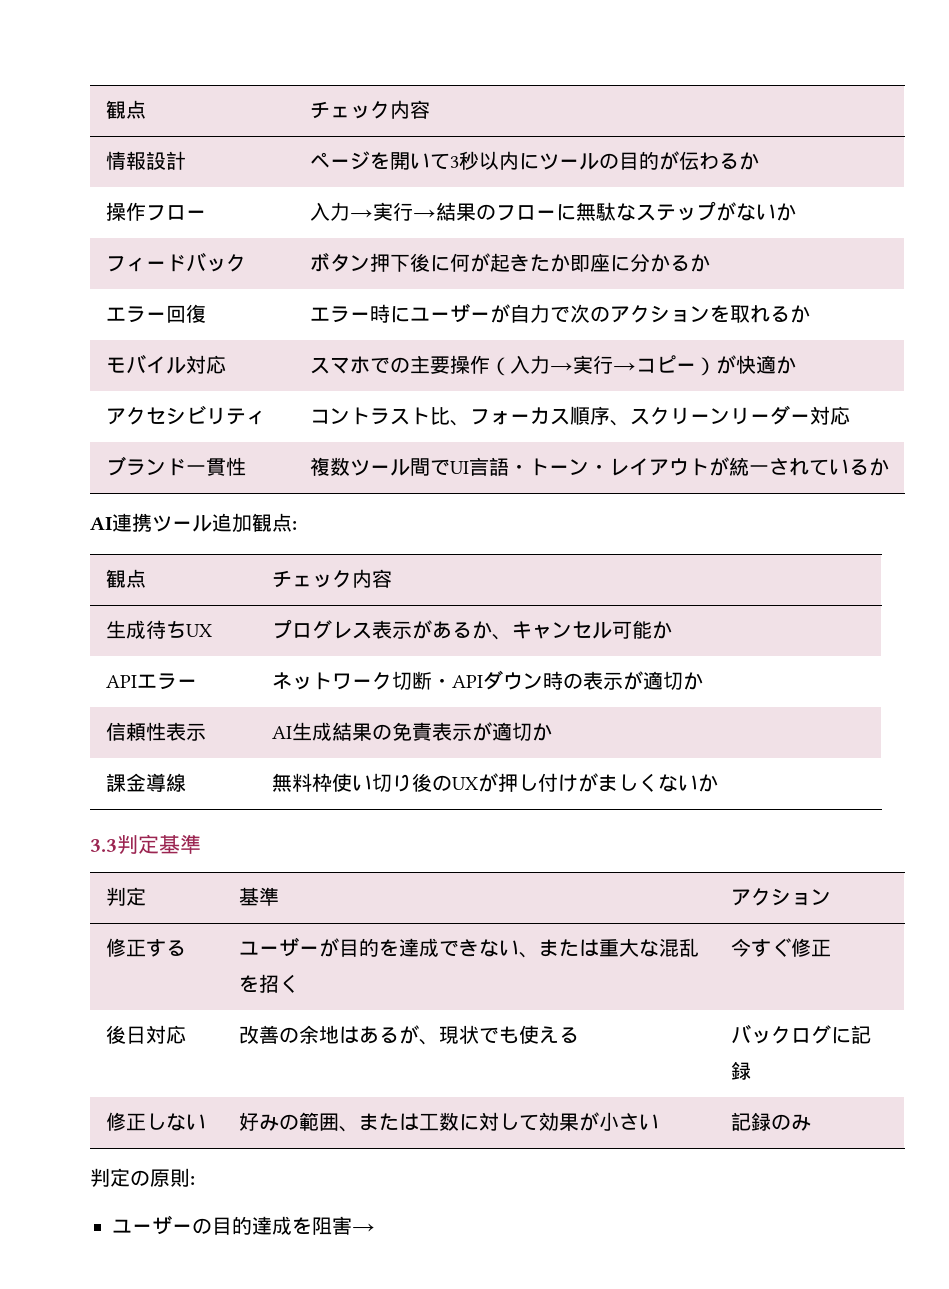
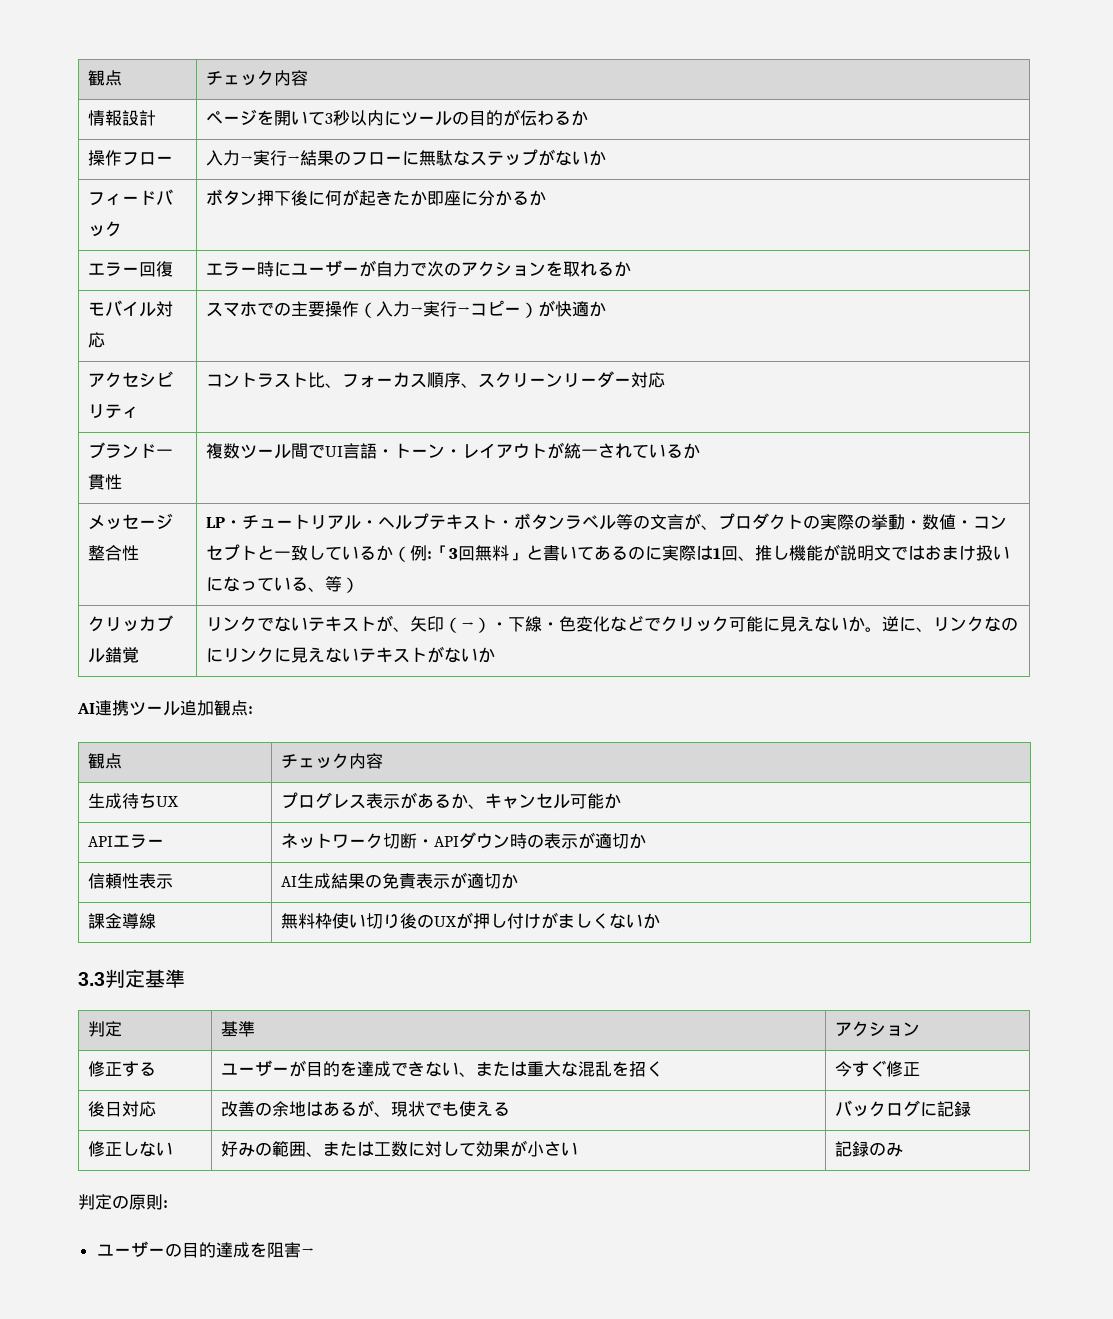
+ メッセージ整合性 | LP・チュートリアル・ヘルプテキスト・ボタンラベル等の文言が、プロダクトの実際の挙動・数値・コンセプトと一致しているか（例:「3回無料」と書いてあるのに実際は1回、推し機能が説明文ではおまけ扱いになっている、等）
+ クリッカブル錯覚 | リンクでないテキストが、矢印（→）・下線・色変化などでクリック可能に見えないか。逆に、リンクなのにリンクに見えないテキストがないか

